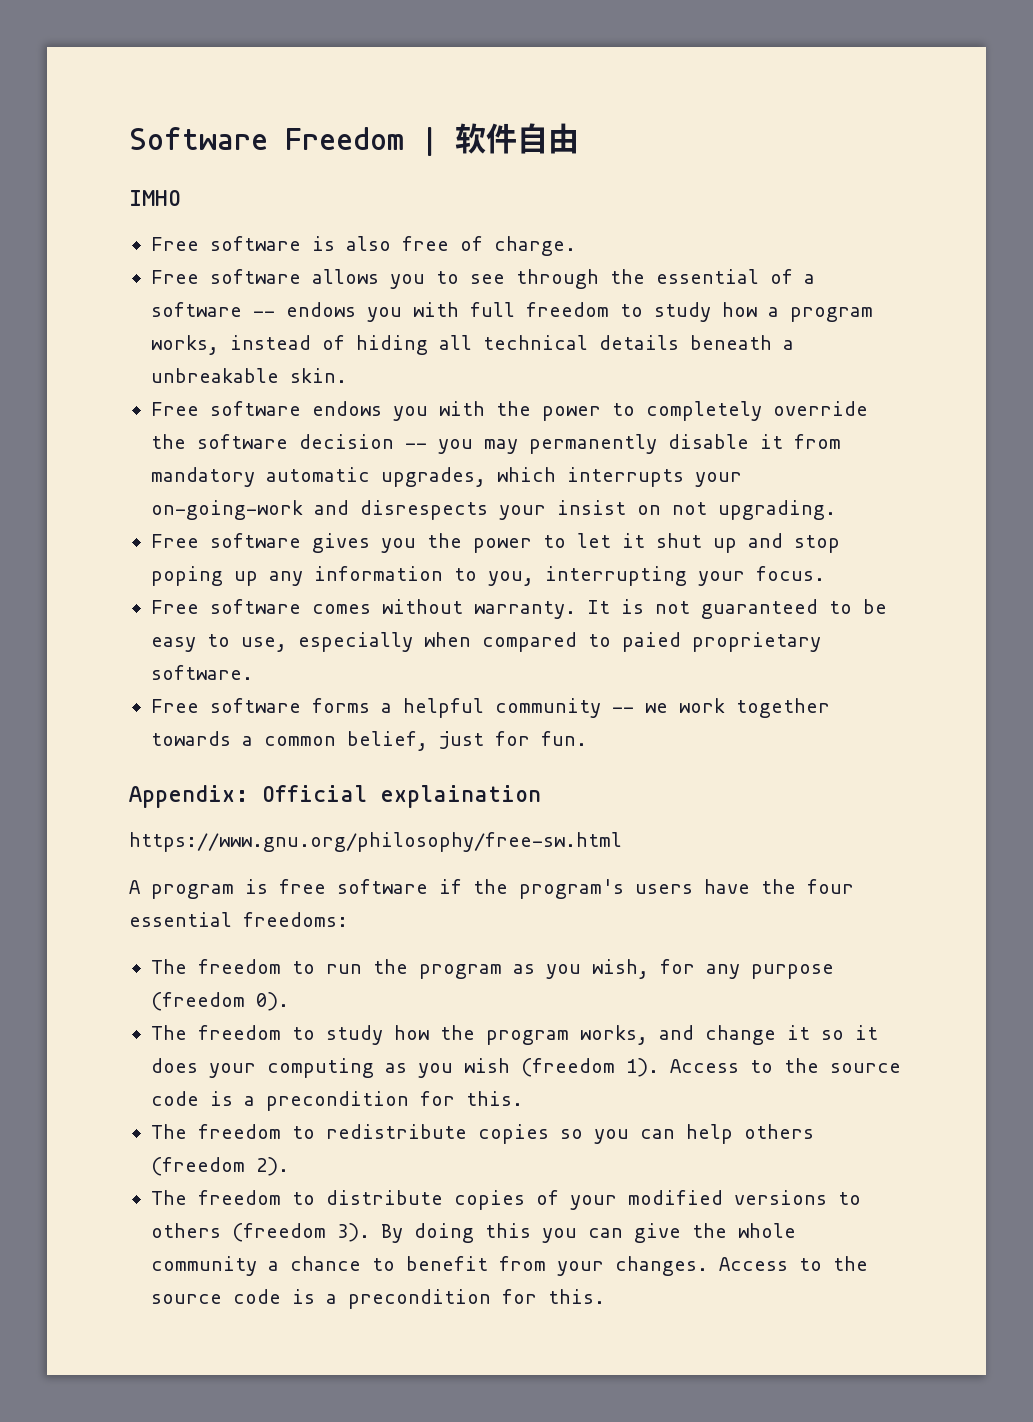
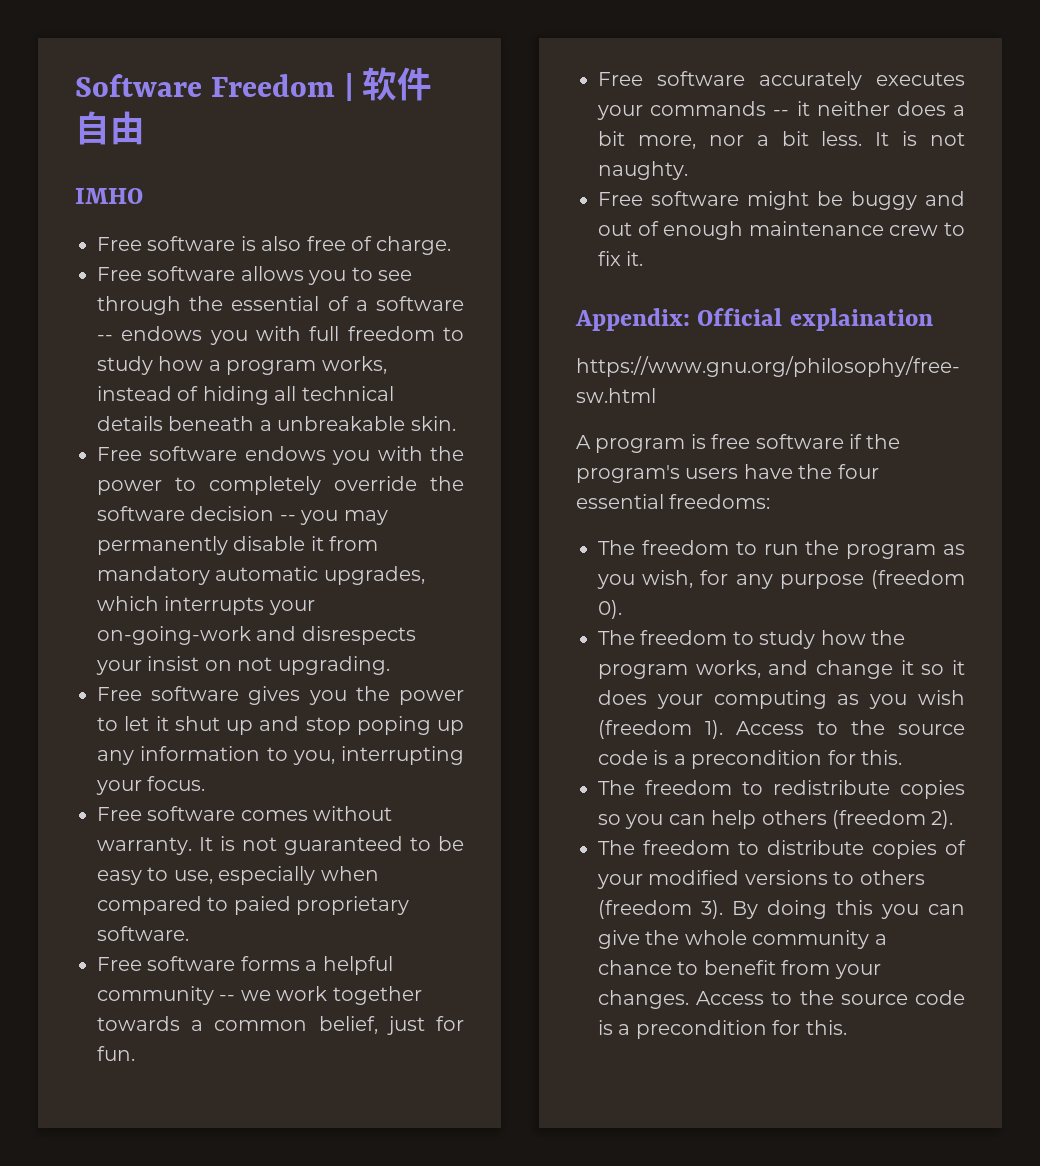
+ Free software accurately executes your commands -- it neither does a bit more, nor a bit less. It is not naughty.
+ Free software might be buggy and out of enough maintenance crew to fix it.

